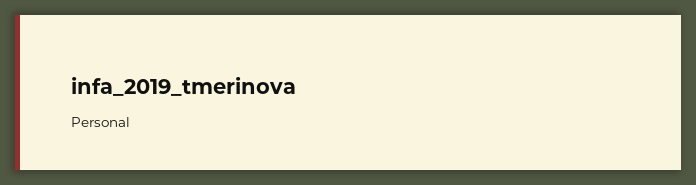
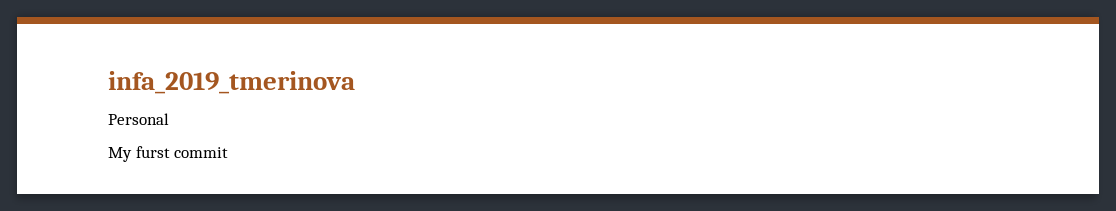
+ My furst commit

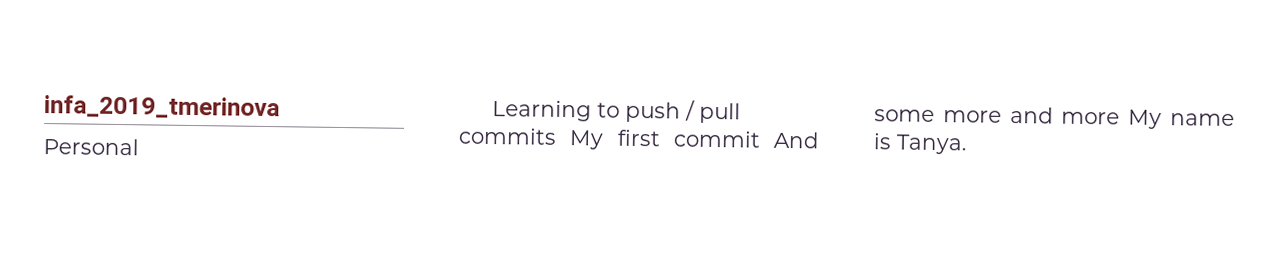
- My furst commit
+ Learning to push / pull commits My first commit And some more and more My name is Tanya.

